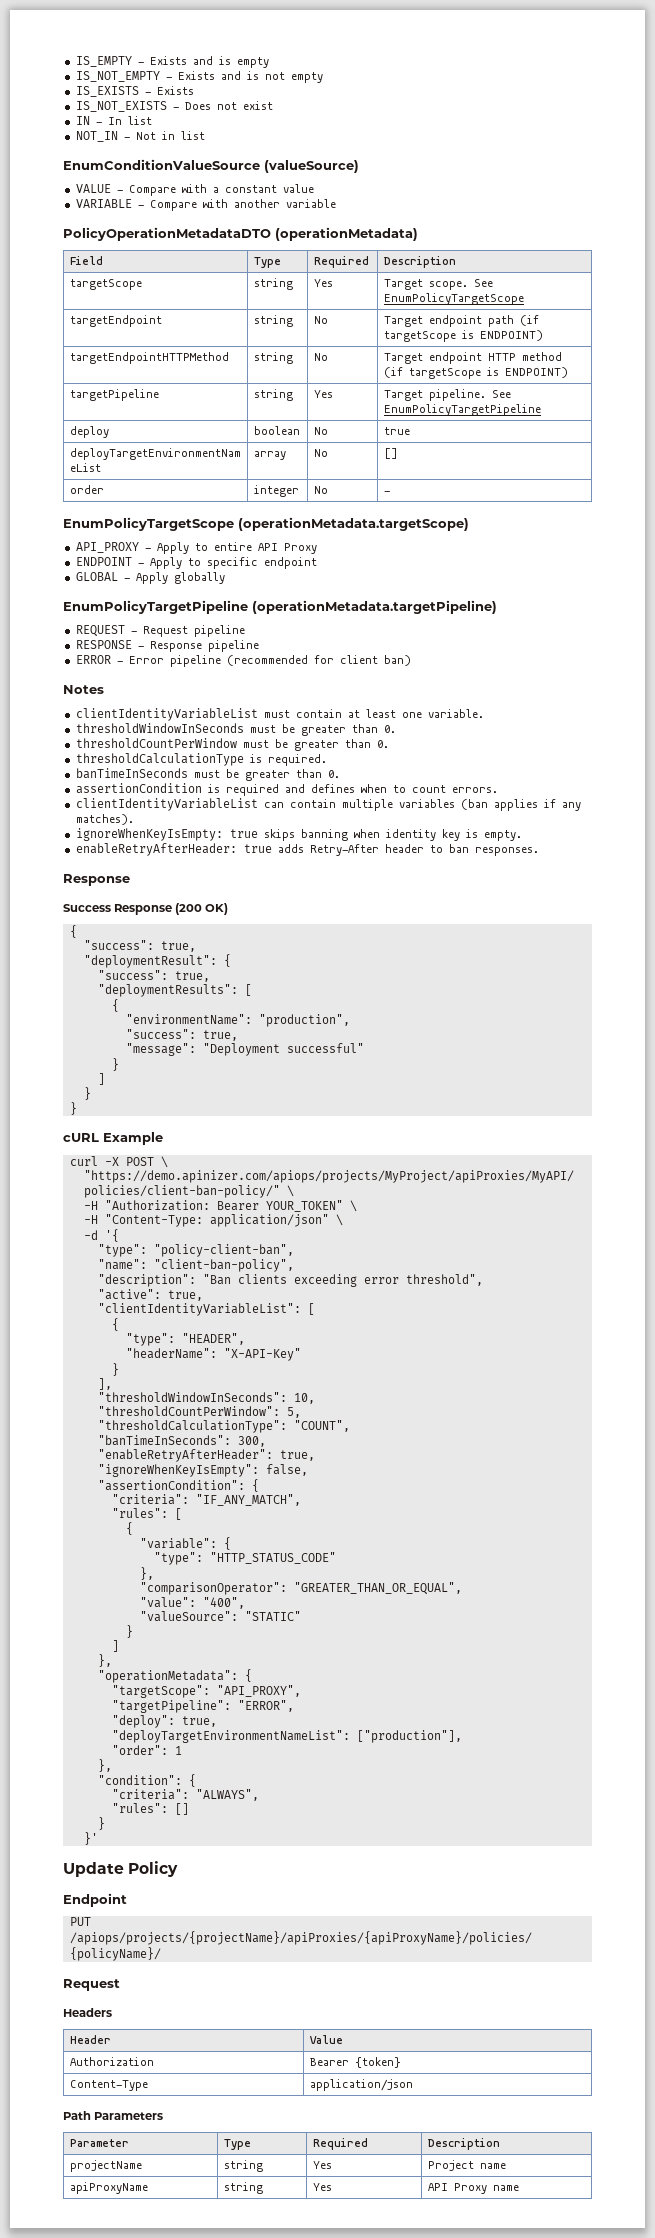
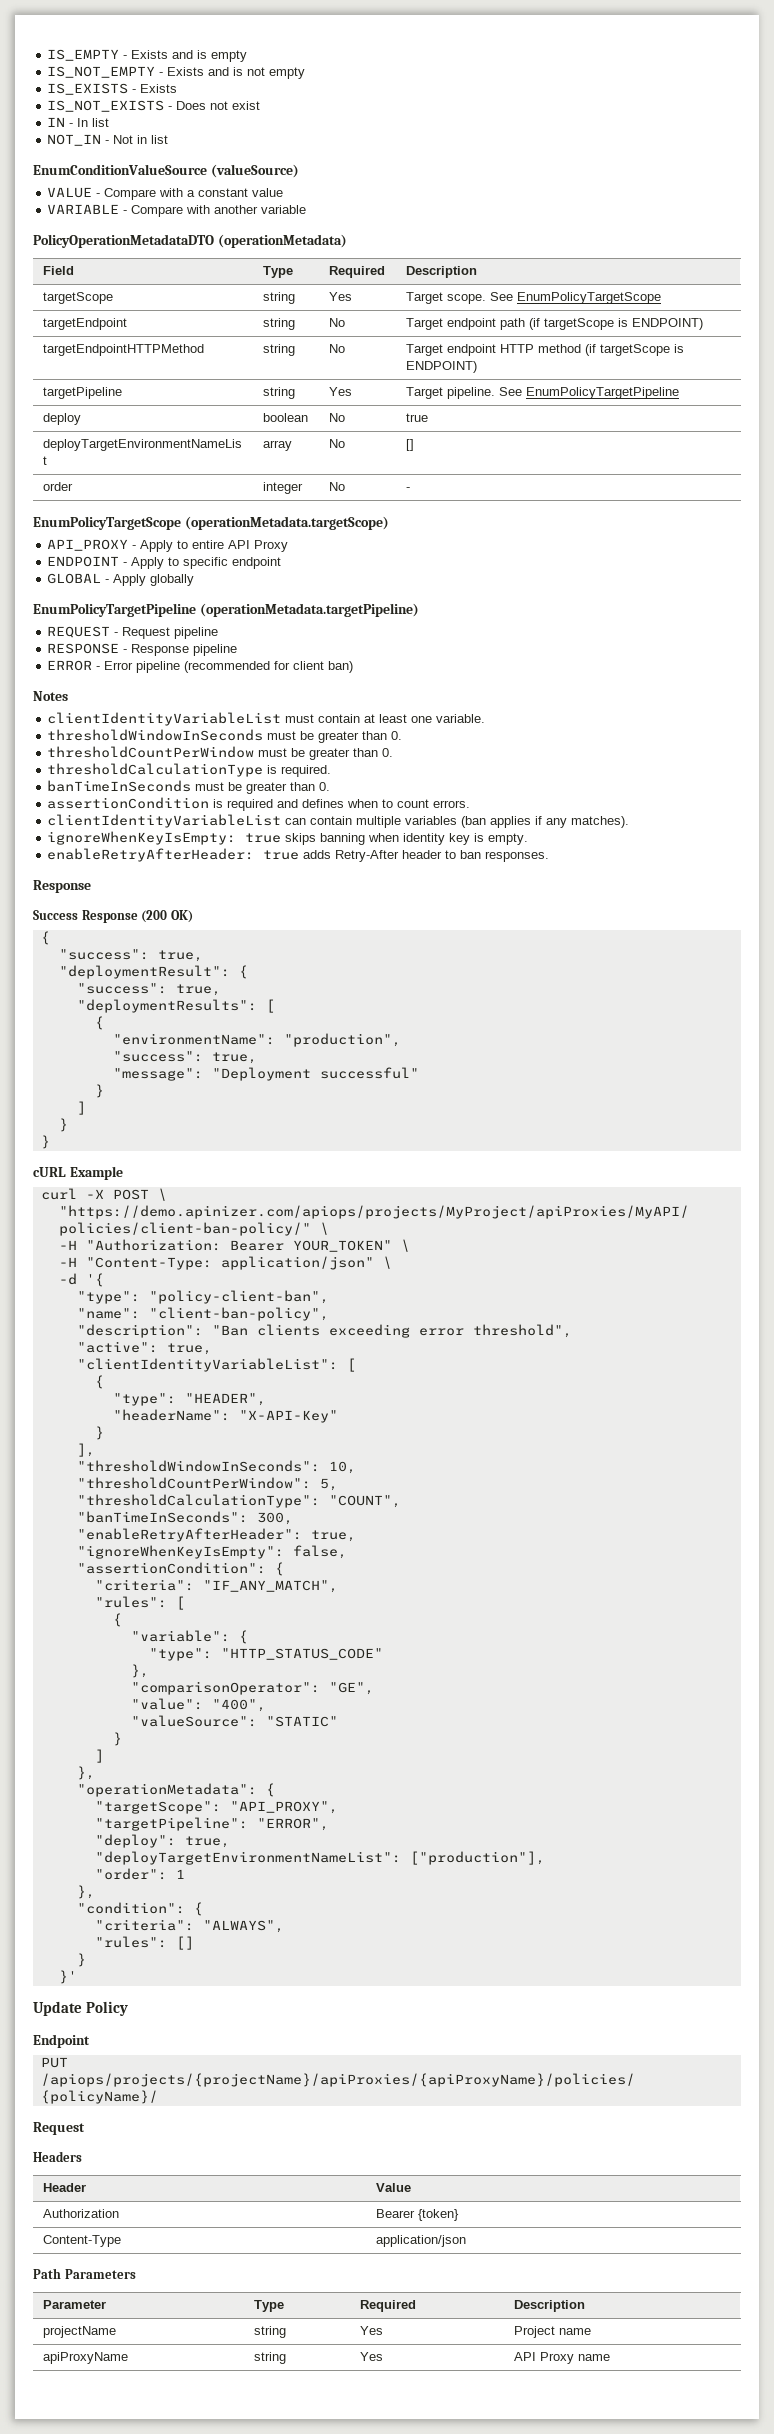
- "comparisonOperator": "GREATER_THAN_OR_EQUAL",
+ "comparisonOperator": "GE",

